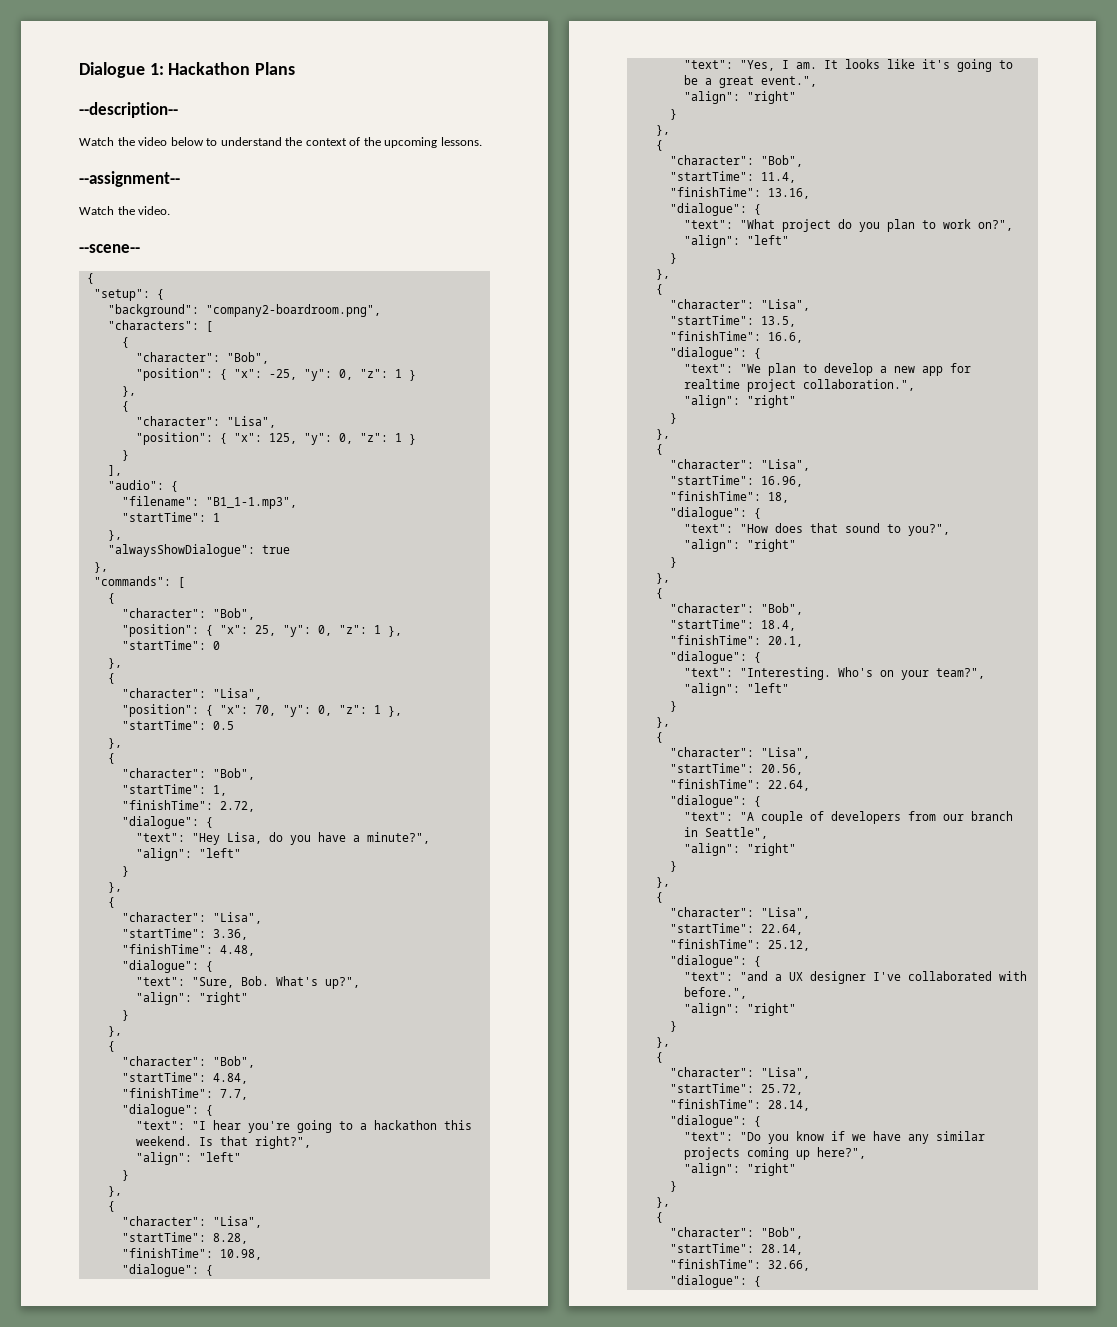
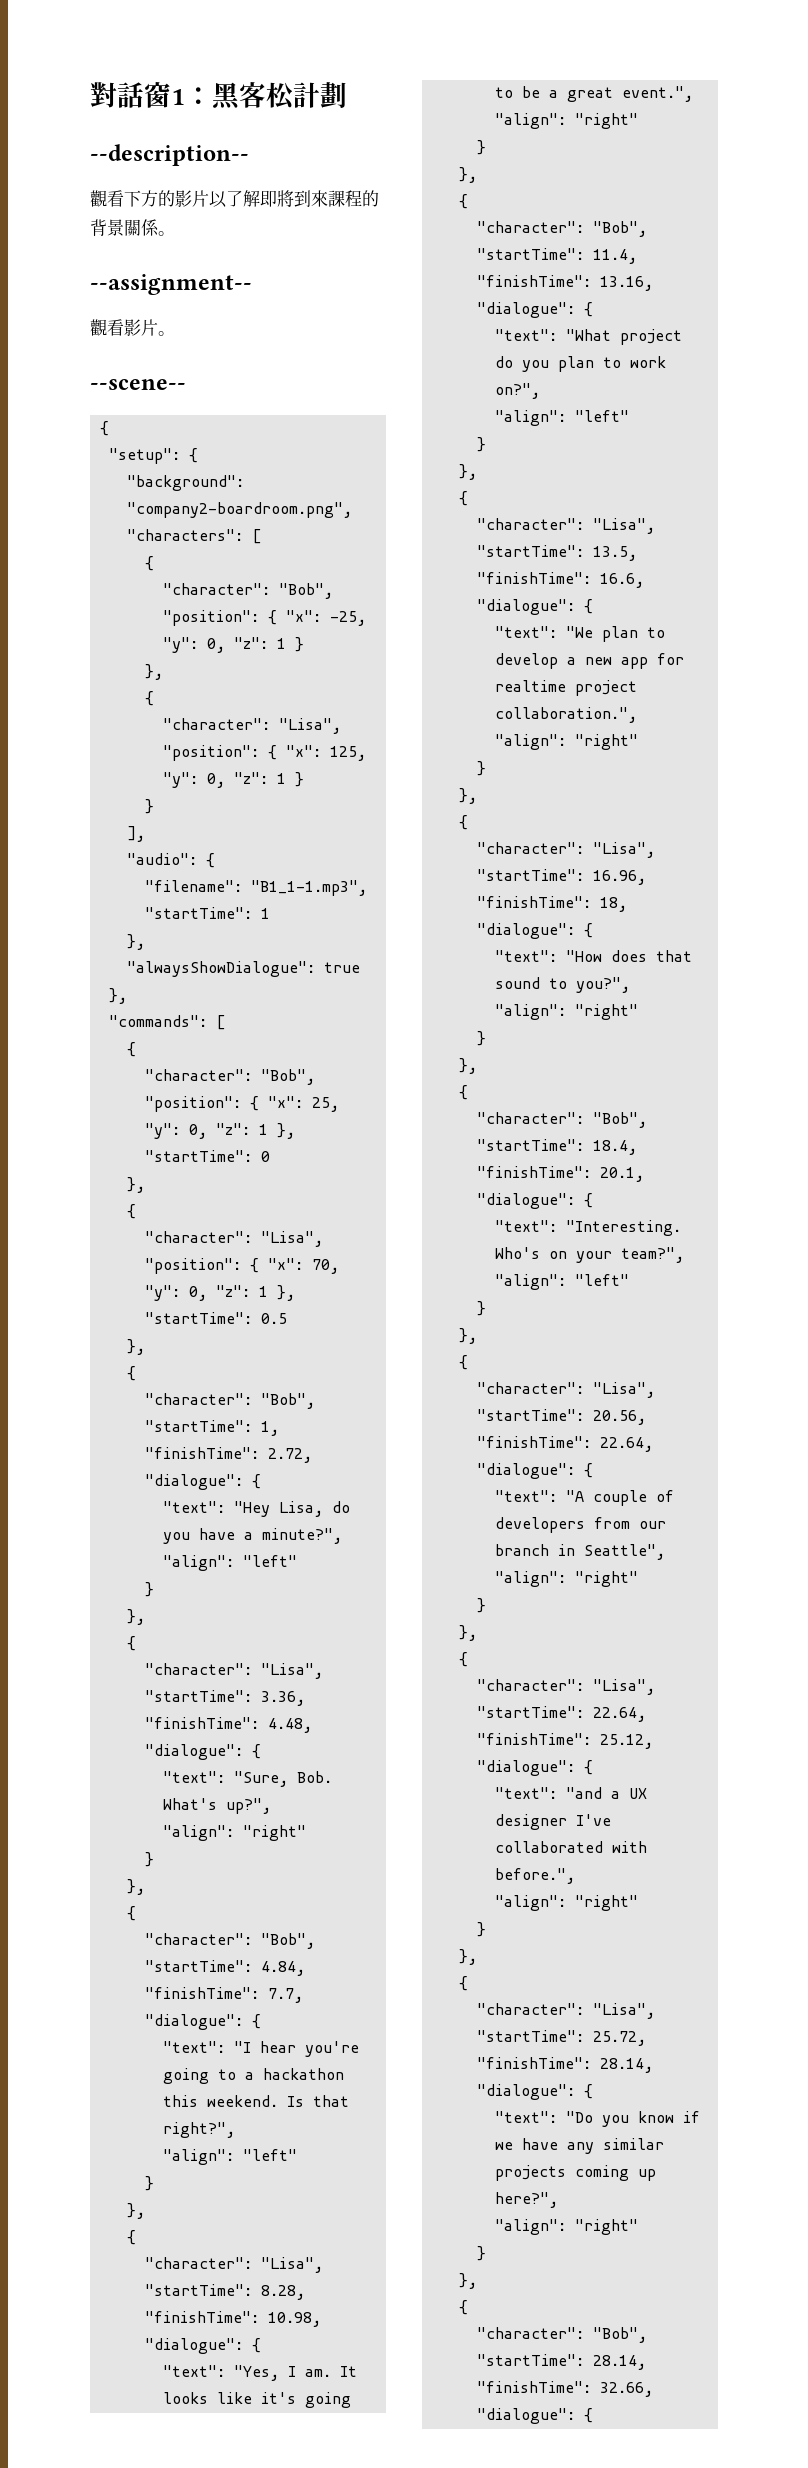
- Dialogue 1: Hackathon Plans
+ 對話窗1：黑客松計劃
  --description--
- Watch the video below to understand the context of the upcoming lessons.
+ 觀看下方的影片以了解即將到來課程的背景關係。
  --assignment--
- Watch the video.
+ 觀看影片。

